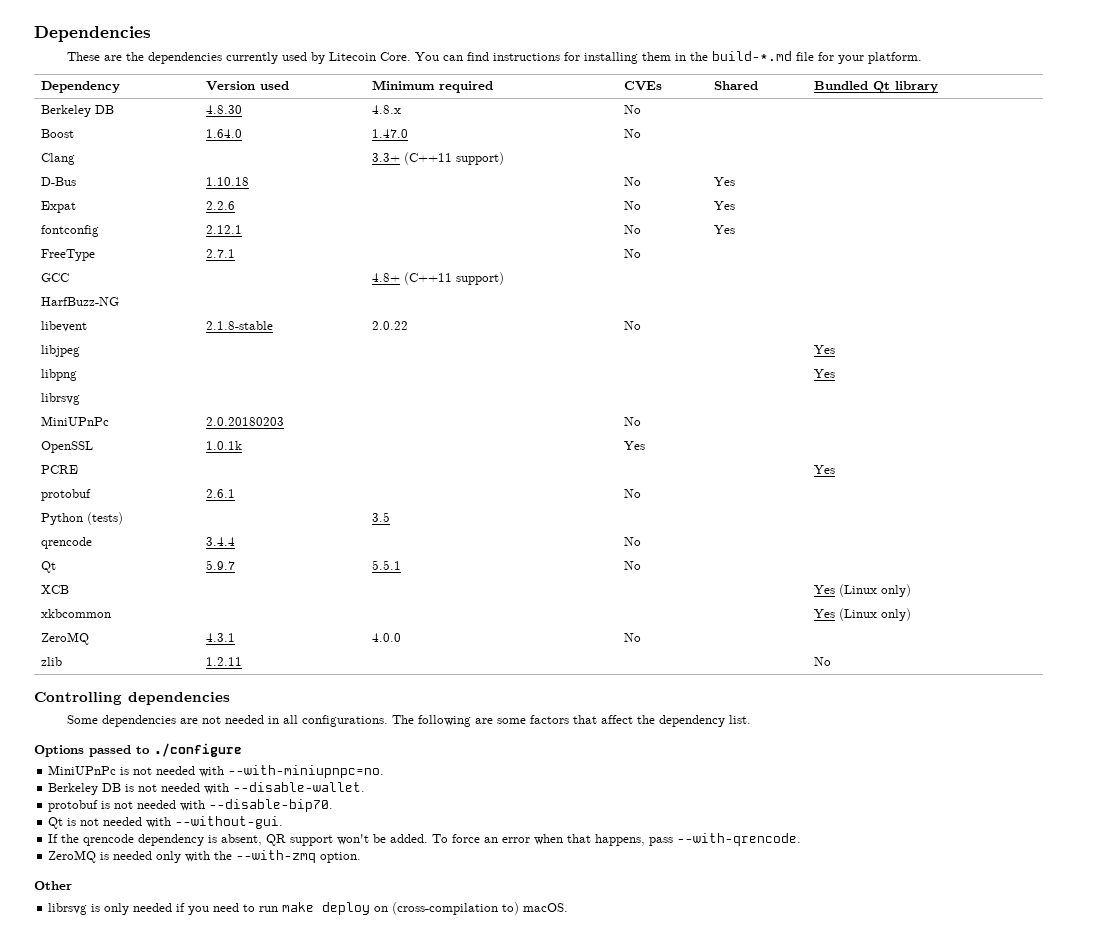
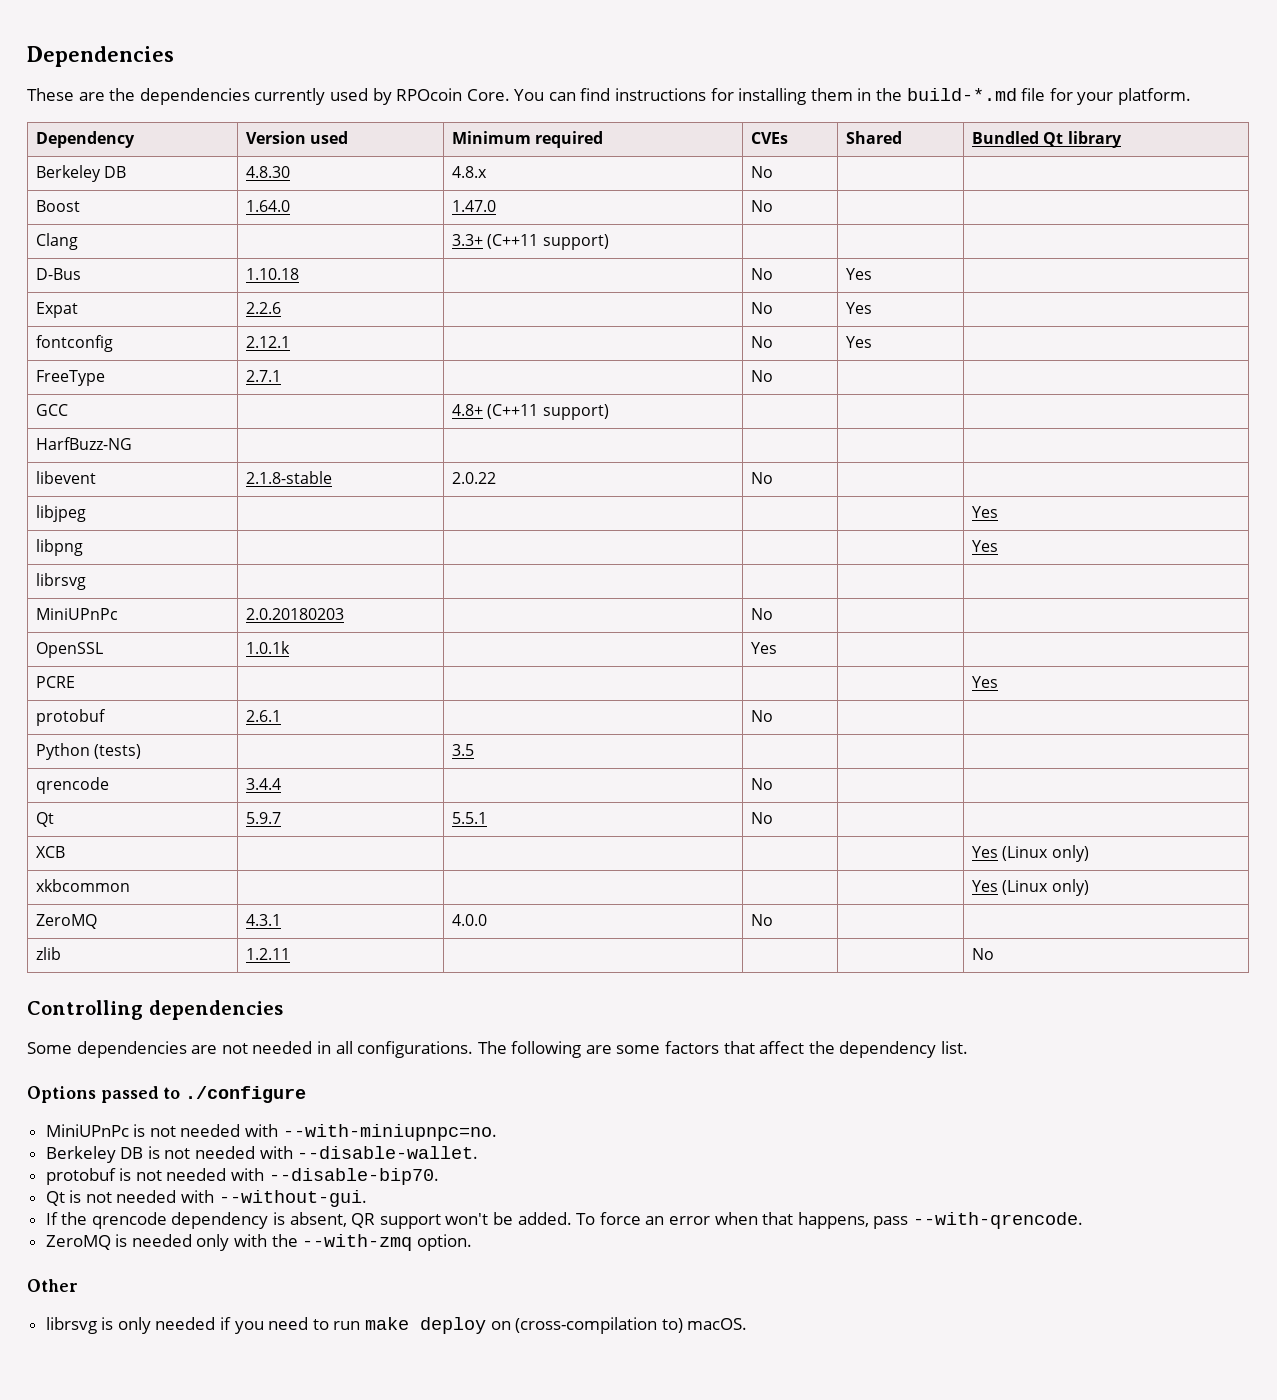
- These are the dependencies currently used by Litecoin Core.
+ These are the dependencies currently used by RPOcoin Core.

